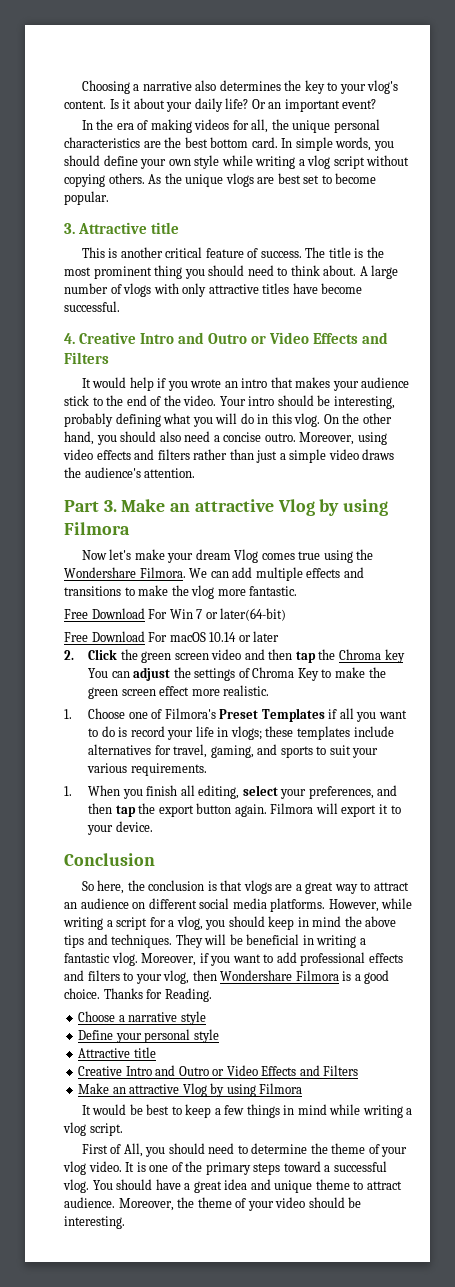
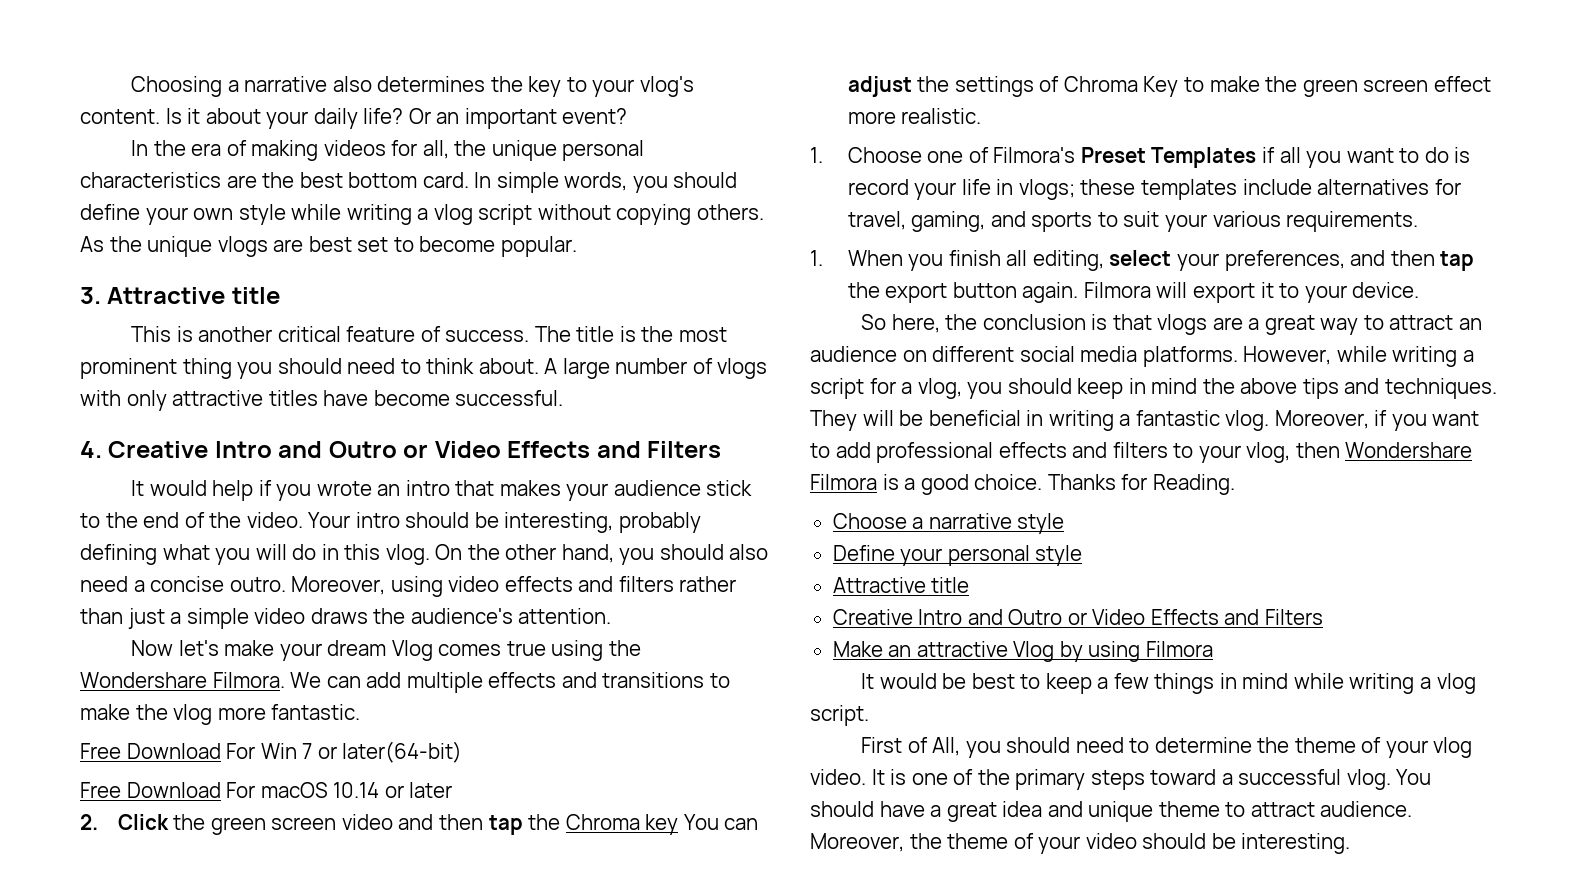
- Part 3. Make an attractive Vlog by using Filmora
- Conclusion

